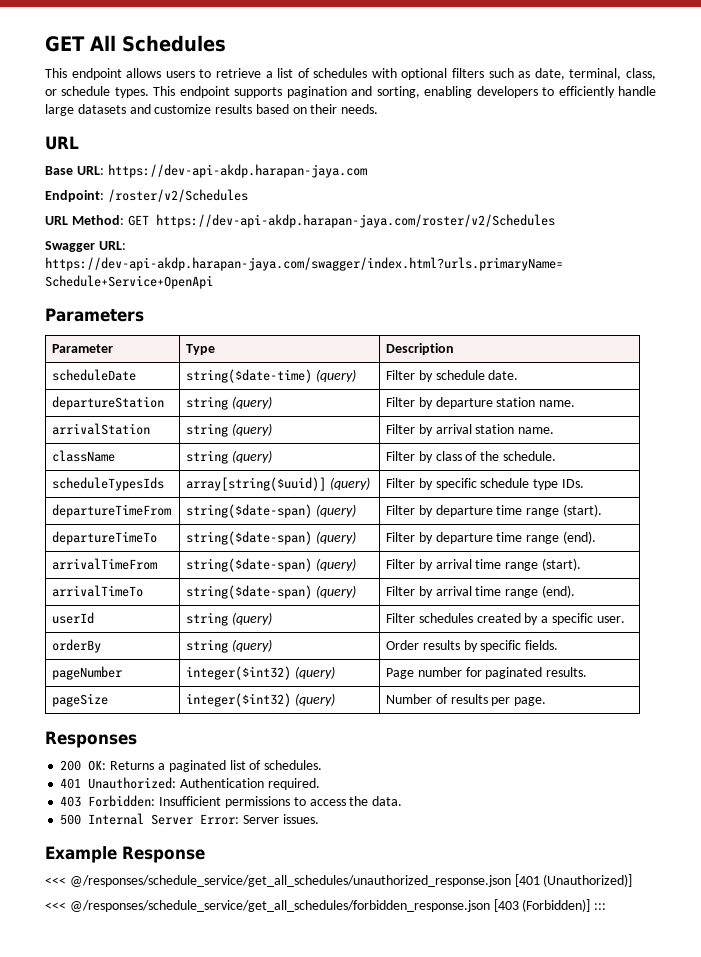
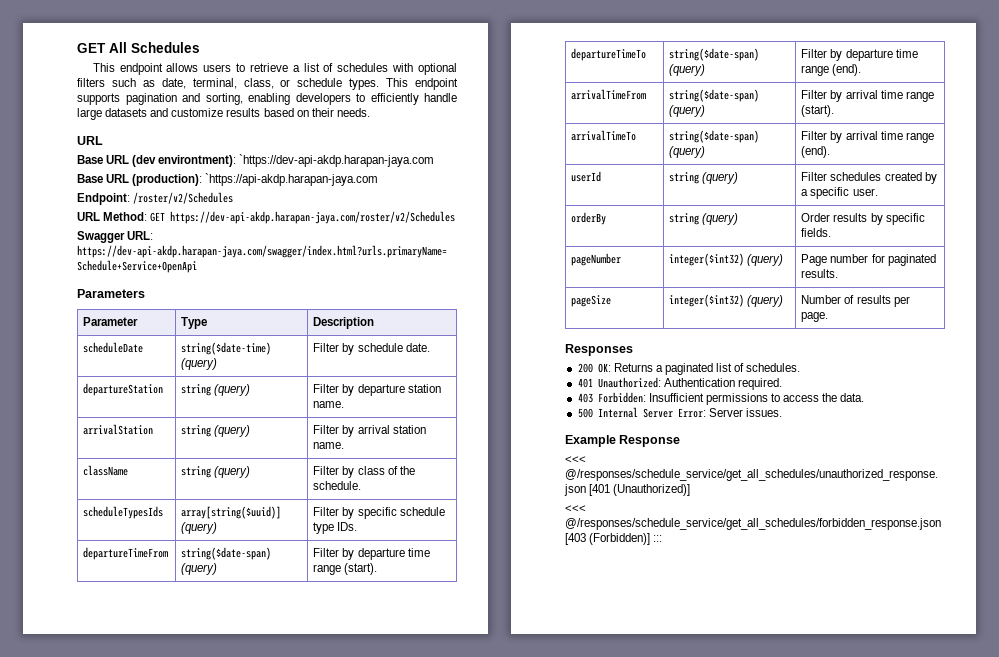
- Base URL: https://dev-api-akdp.harapan-jaya.com
+ Base URL (dev environtment): `https://dev-api-akdp.harapan-jaya.com
+ Base URL (production): `https://api-akdp.harapan-jaya.com

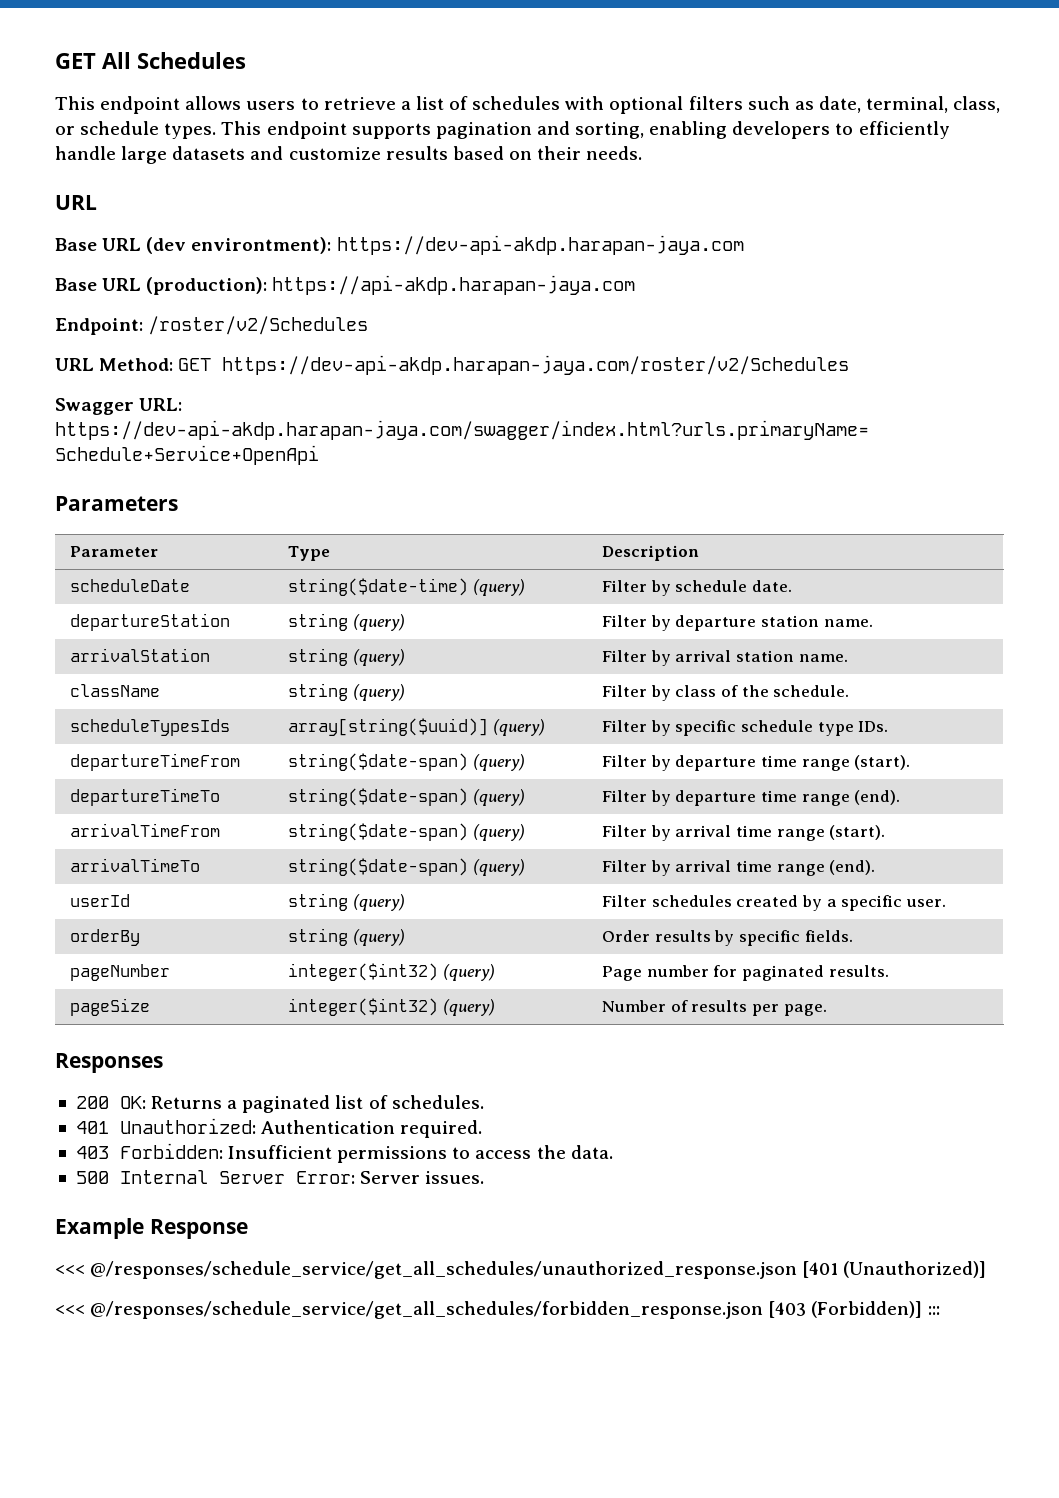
- Base URL (dev environtment): `https://dev-api-akdp.harapan-jaya.com
+ Base URL (dev environtment): https://dev-api-akdp.harapan-jaya.com
- Base URL (production): `https://api-akdp.harapan-jaya.com
+ Base URL (production): https://api-akdp.harapan-jaya.com

